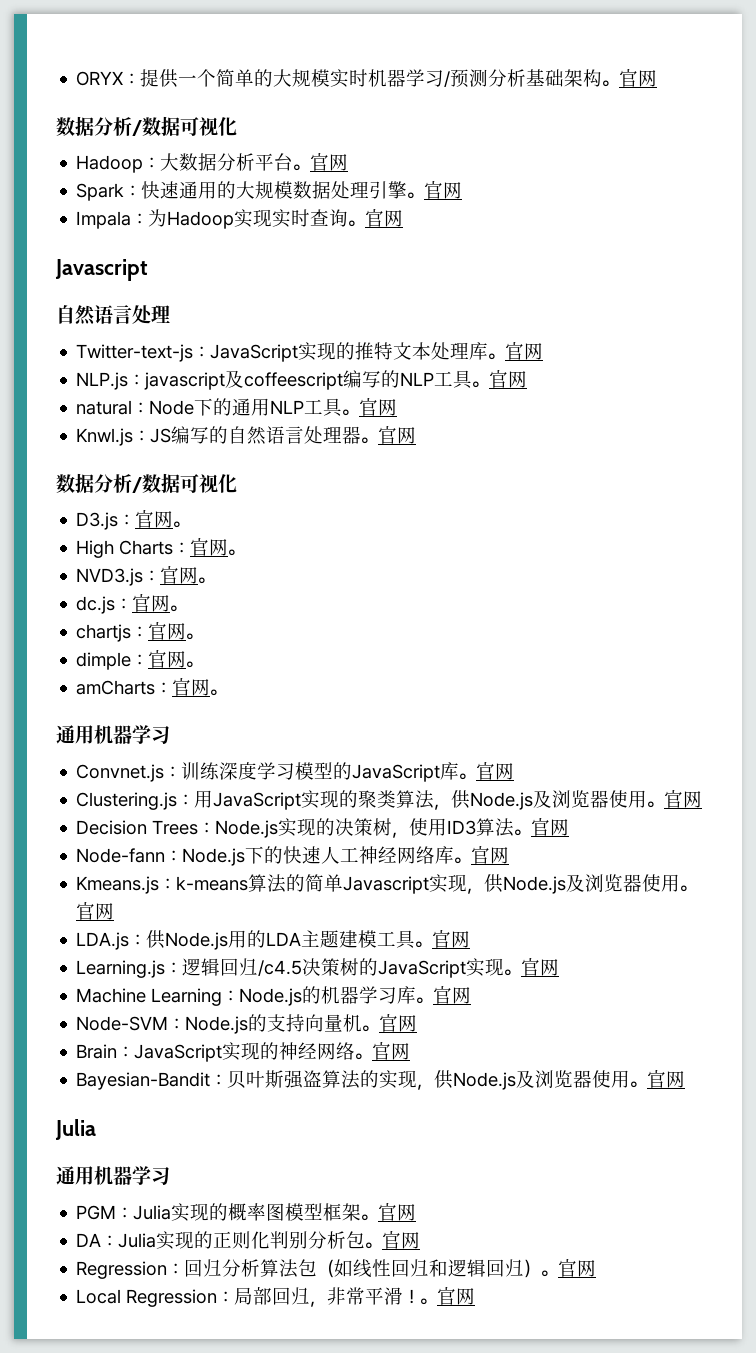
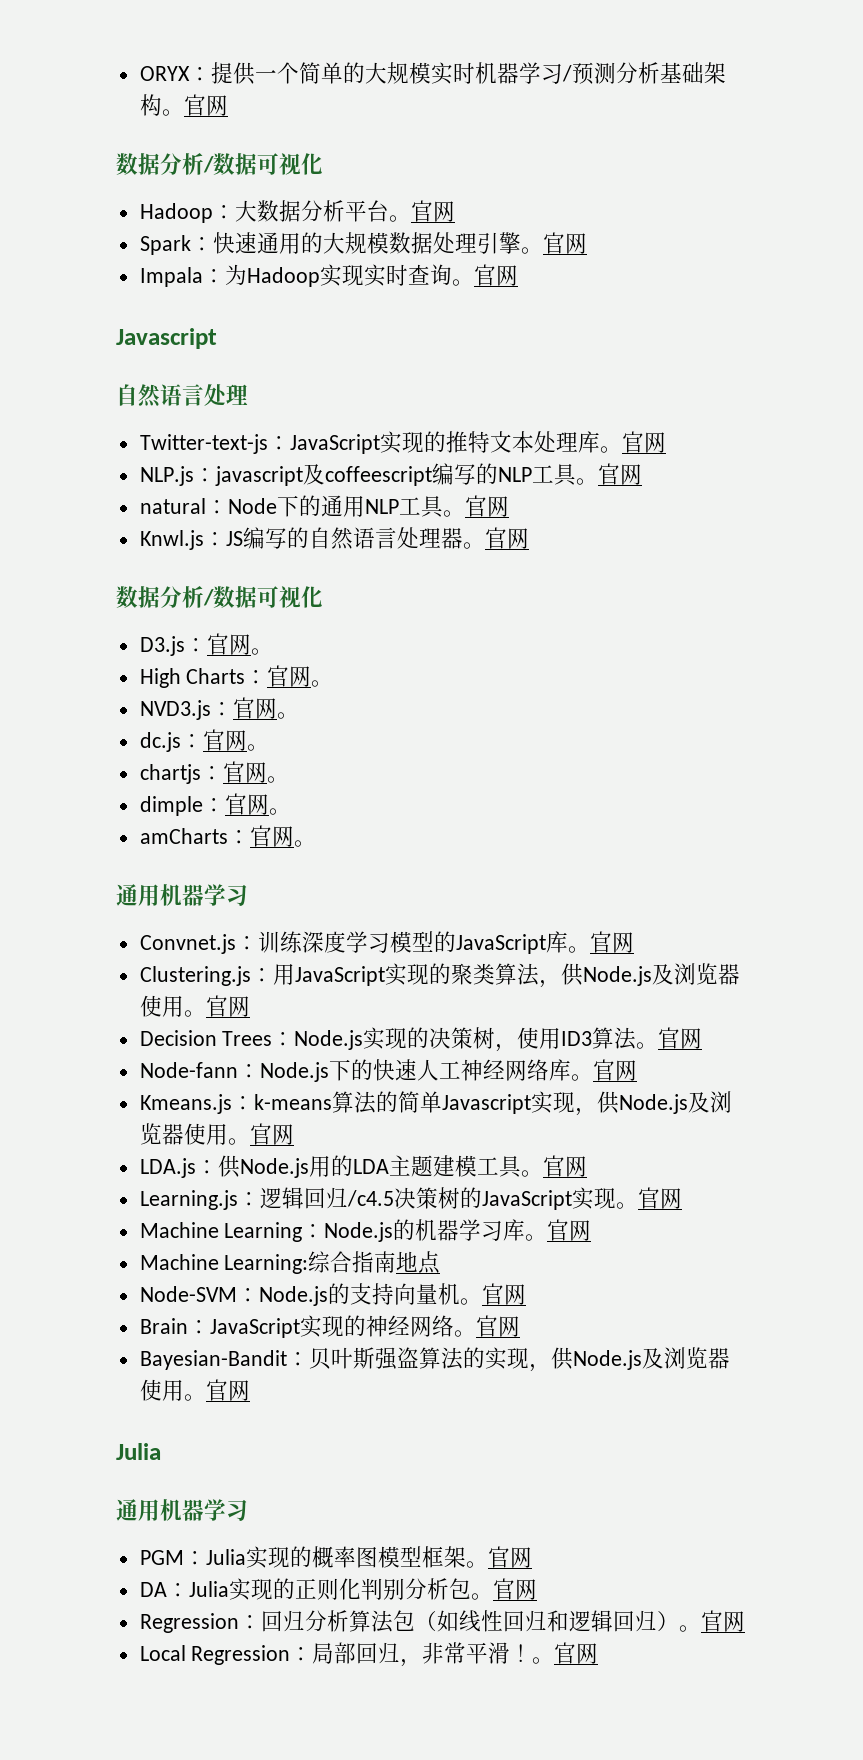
+ Machine Learning:综合指南地点

